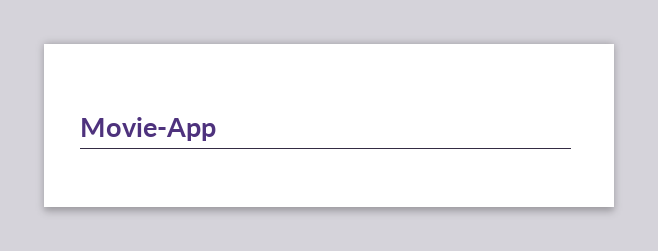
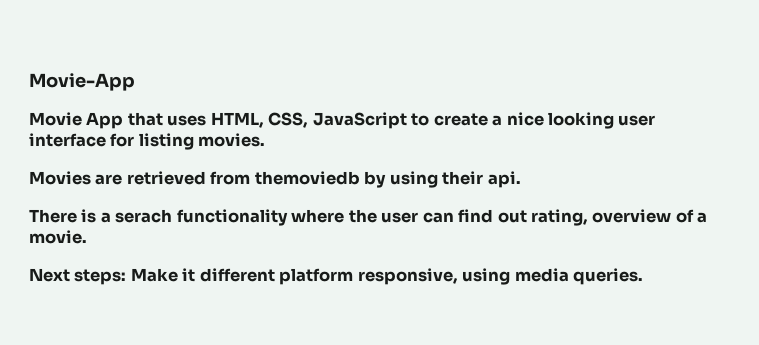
+ Movie App that uses HTML, CSS, JavaScript to create a nice looking user interface for listing movies.
+ Movies are retrieved from themoviedb by using their api.
+ There is a serach functionality where the user can find out rating, overview of a movie.
+ Next steps: Make it different platform responsive, using media queries.

